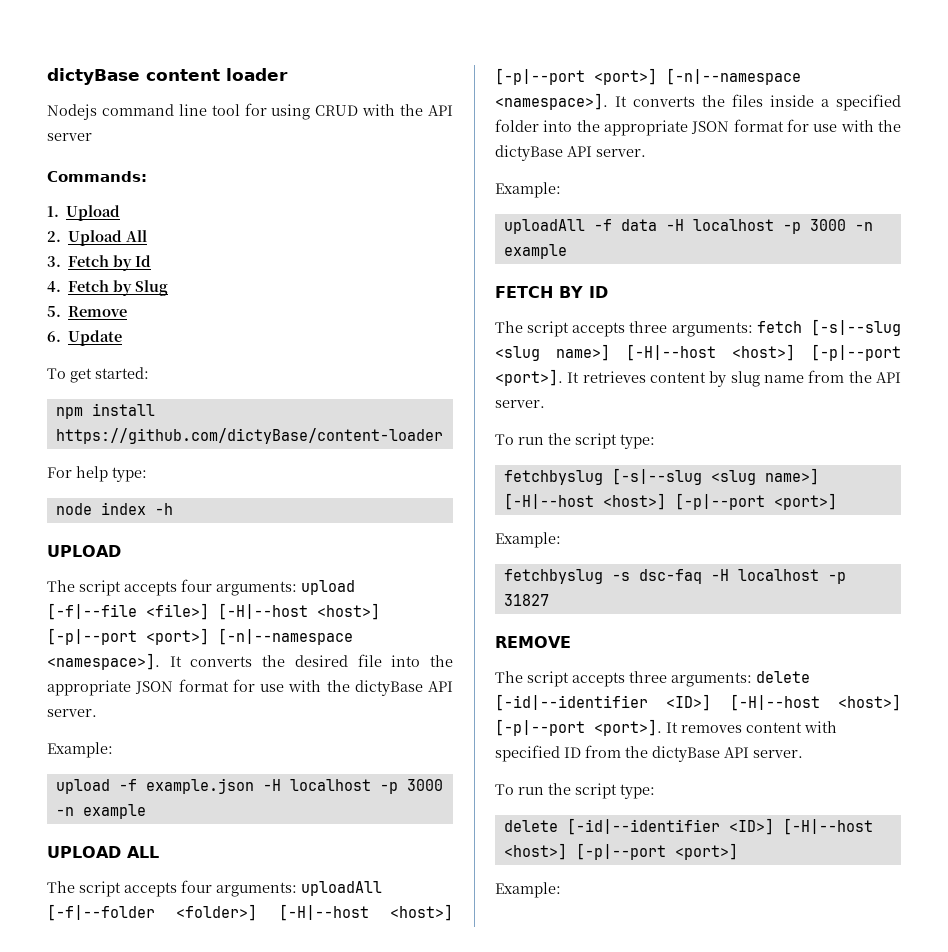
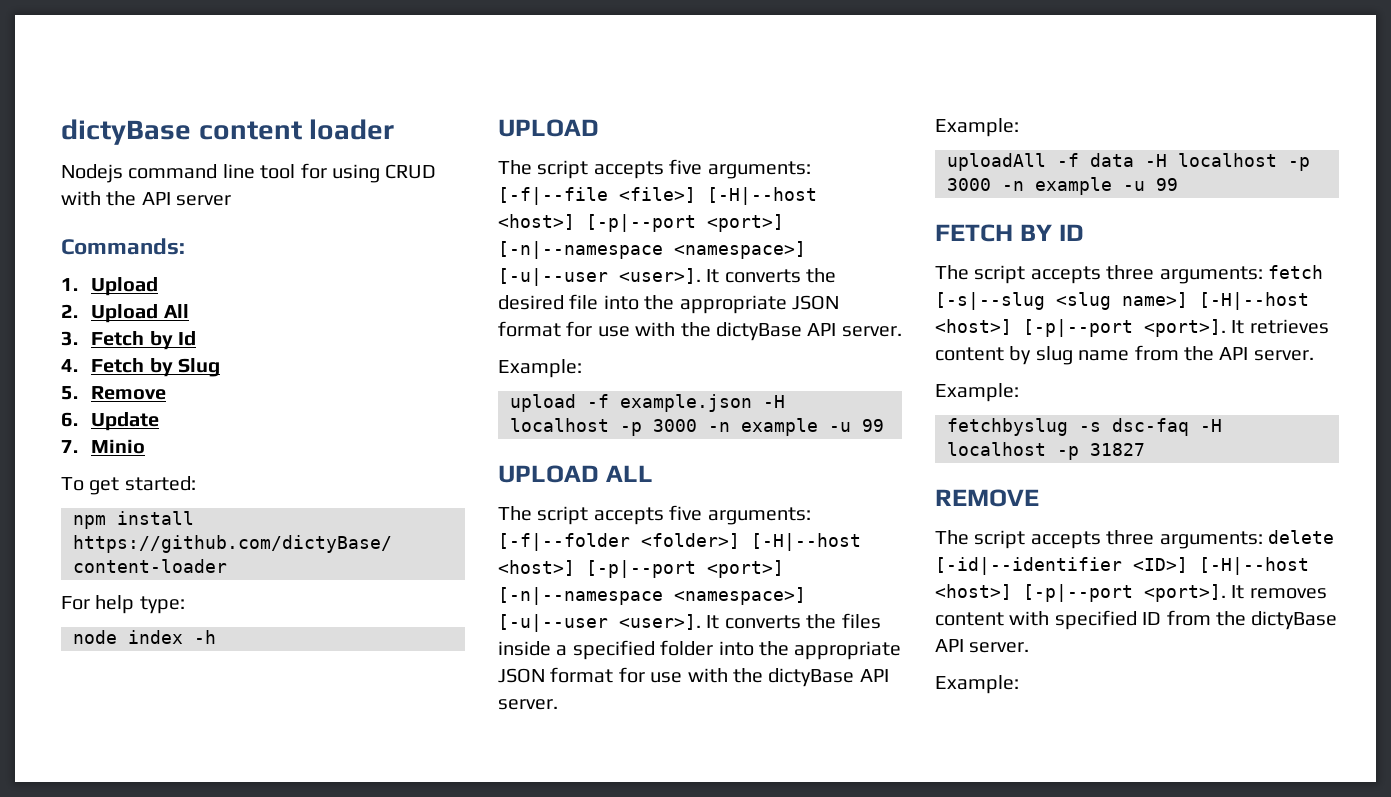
+ 7. Minio
- The script accepts four arguments: upload [-f|--file <file>] [-H|--host <host>] [-p|--port <port>] [-n|--namespace <namespace>].
+ The script accepts five arguments: [-f|--file <file>] [-H|--host <host>] [-p|--port <port>] [-n|--namespace <namespace>] [-u|--user <user>].
- upload -f example.json -H localhost -p 3000 -n example
+ upload -f example.json -H localhost -p 3000 -n example -u 99
- The script accepts four arguments: uploadAll [-f|--folder <folder>] [-H|--host <host>] [-p|--port <port>] [-n|--namespace <namespace>].
+ The script accepts five arguments: [-f|--folder <folder>] [-H|--host <host>] [-p|--port <port>] [-n|--namespace <namespace>] [-u|--user <user>].
- uploadAll -f data -H localhost -p 3000 -n example
+ uploadAll -f data -H localhost -p 3000 -n example -u 99
  It retrieves content by slug name from the API server.
- To run the script type:
- fetchbyslug [-s|--slug <slug name>] [-H|--host <host>] [-p|--port <port>]
  It removes content with specified ID from the dictyBase API server.
- To run the script type:
- delete [-id|--identifier <ID>] [-H|--host <host>] [-p|--port <port>]

